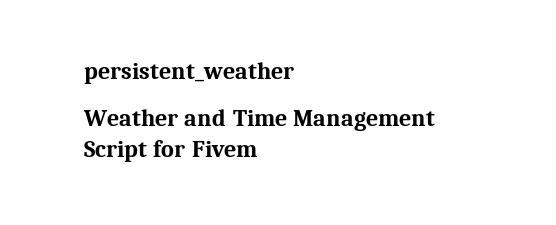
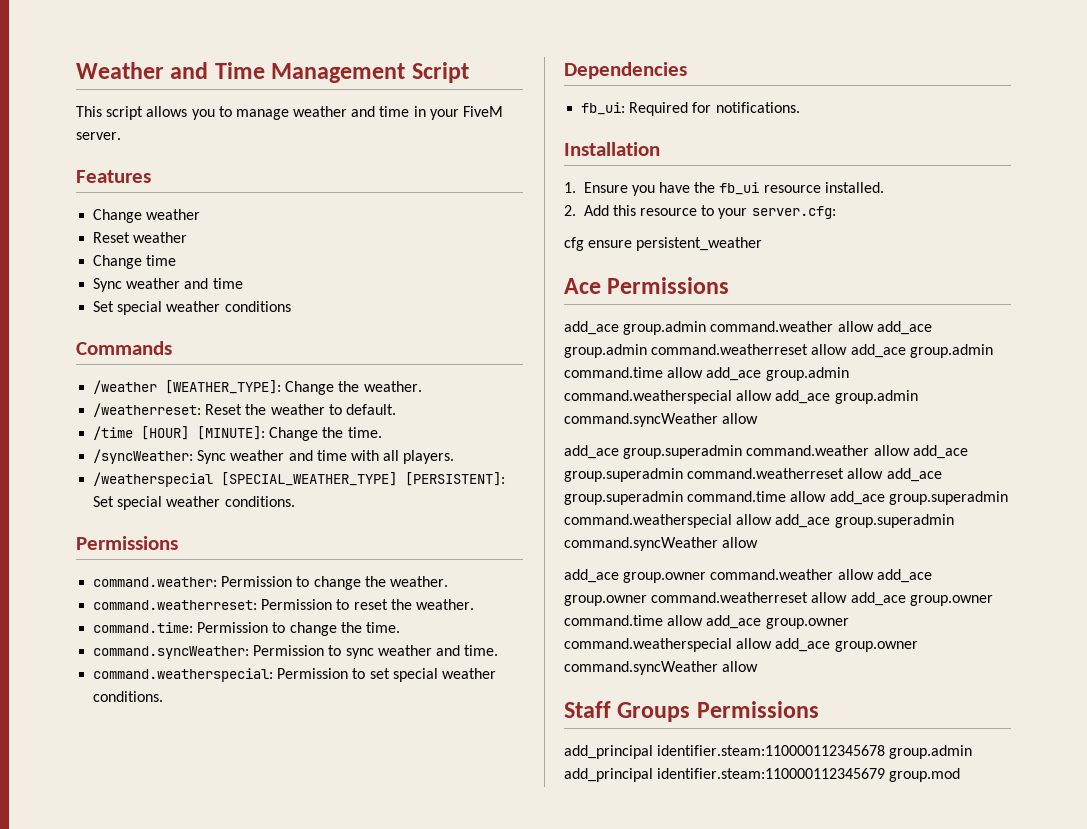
- persistent_weather
- Weather and Time Management Script for Fivem
+ Weather and Time Management Script
+ This script allows you to manage weather and time in your FiveM server.
+ Features
+ Change weather
+ Reset weather
+ Change time
+ Sync weather and time
+ Set special weather conditions
+ Commands
+ /weather [WEATHER_TYPE]: Change the weather.
+ /weatherreset: Reset the weather to default.
+ /time [HOUR] [MINUTE]: Change the time.
+ /syncWeather: Sync weather and time with all players.
+ /weatherspecial [SPECIAL_WEATHER_TYPE] [PERSISTENT]: Set special weather conditions.
+ Permissions
+ command.weather: Permission to change the weather.
+ command.weatherreset: Permission to reset the weather.
+ command.time: Permission to change the time.
+ command.syncWeather: Permission to sync weather and time.
+ command.weatherspecial: Permission to set special weather conditions.
+ Dependencies
+ fb_ui: Required for notifications.
+ Installation
+ 1. Ensure you have the fb_ui resource installed.
+ 2. Add this resource to your server.cfg:
+ cfg ensure persistent_weather
+ Ace Permissions
+ add_ace group.admin command.weather allow add_ace group.admin command.weatherreset allow add_ace group.admin command.time allow add_ace group.admin command.weatherspecial allow add_ace group.admin command.syncWeather allow
+ add_ace group.superadmin command.weather allow add_ace group.superadmin command.weatherreset allow add_ace group.superadmin command.time allow add_ace group.superadmin command.weatherspecial allow add_ace group.superadmin command.syncWeather allow
+ add_ace group.owner command.weather allow add_ace group.owner command.weatherreset allow add_ace group.owner command.time allow add_ace group.owner command.weatherspecial allow add_ace group.owner command.syncWeather allow
+ Staff Groups Permissions
+ add_principal identifier.steam:110000112345678 group.admin add_principal identifier.steam:110000112345679 group.mod

